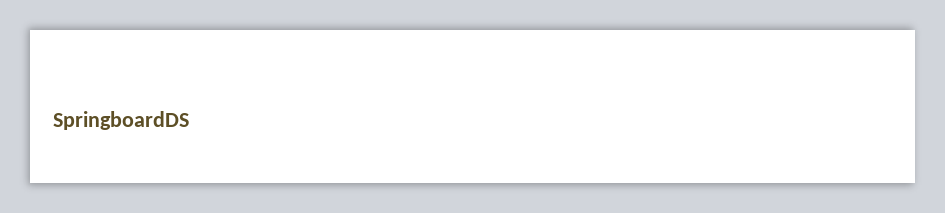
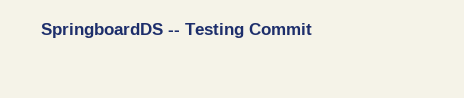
- SpringboardDS
+ SpringboardDS -- Testing Commit

